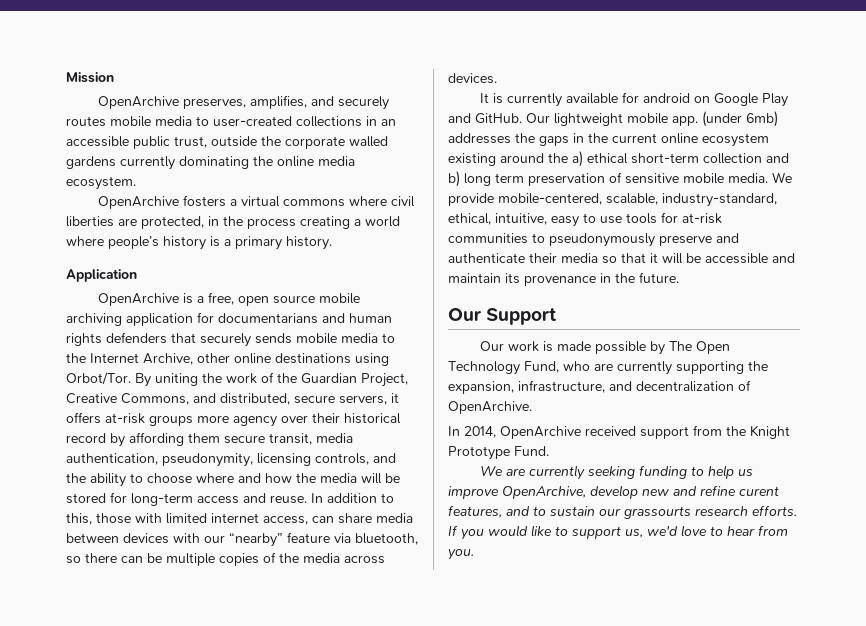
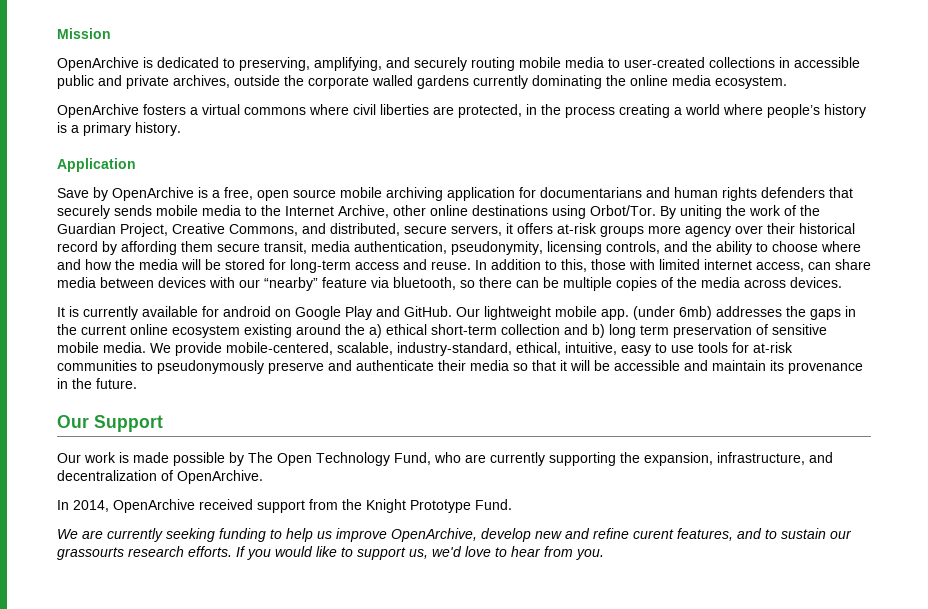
- OpenArchive preserves, amplifies, and securely routes mobile media to user-created collections in an accessible public trust, outside the corporate walled gardens currently dominating the online media ecosystem.
+ OpenArchive is dedicated to preserving, amplifying, and securely routing mobile media to user-created collections in accessible public and private archives, outside the corporate walled gardens currently dominating the online media ecosystem.
- OpenArchive is a free, open source mobile archiving application for documentarians and human rights defenders that securely sends mobile media to the Internet Archive, other online destinations using Orbot/Tor.
+ Save by OpenArchive is a free, open source mobile archiving application for documentarians and human rights defenders that securely sends mobile media to the Internet Archive, other online destinations using Orbot/Tor.

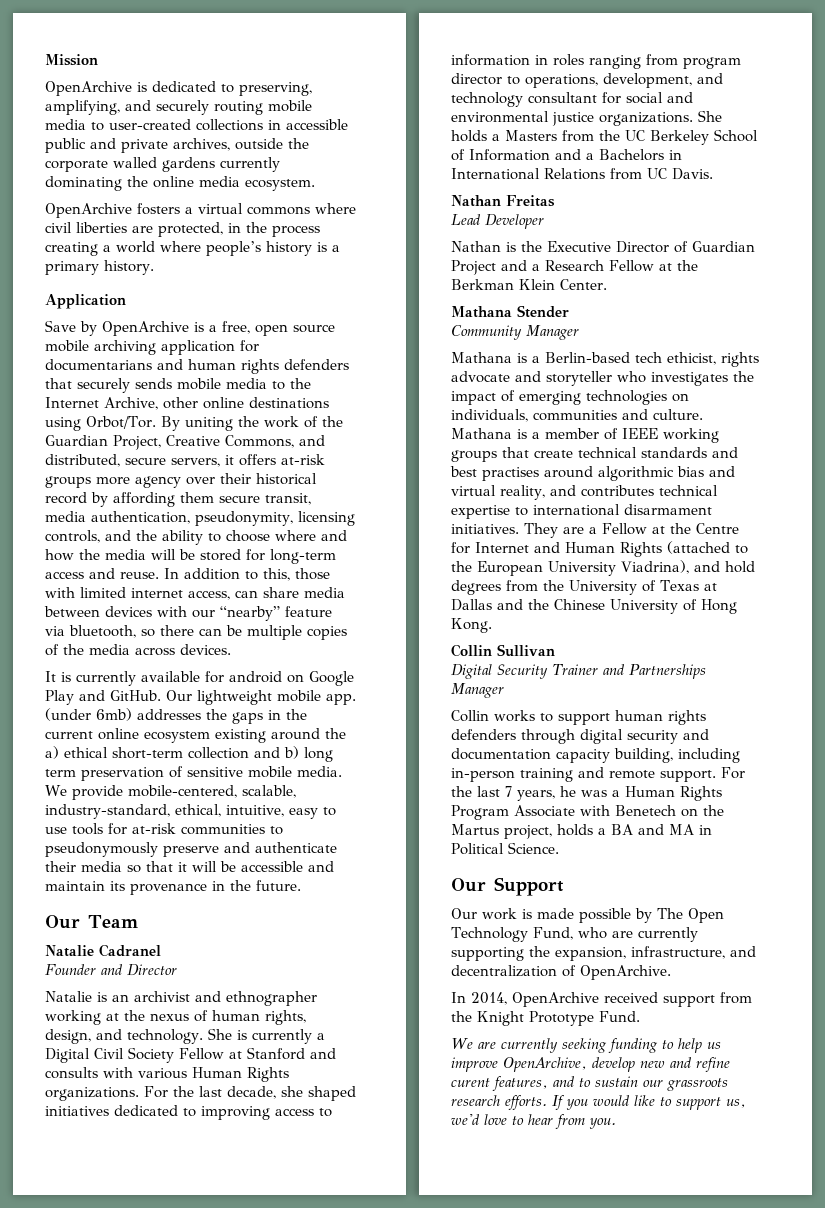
+ Our Team
+ Natalie Cadranel
+ Founder and Director
+ Natalie is an archivist and ethnographer working at the nexus of human rights, design, and technology. She is currently a Digital Civil Society Fellow at Stanford and consults with various Human Rights organizations. For the last decade, she shaped initiatives dedicated to improving access to information in roles ranging from program director to operations, development, and technology consultant for social and environmental justice organizations. She holds a Masters from the UC Berkeley School of Information and a Bachelors in International Relations from UC Davis.
+ Nathan Freitas
+ Lead Developer
+ Nathan is the Executive Director of Guardian Project and a Research Fellow at the Berkman Klein Center.
+ Mathana Stender
+ Community Manager
+ Mathana is a Berlin-based tech ethicist, rights advocate and storyteller who investigates the impact of emerging technologies on individuals, communities and culture. Mathana is a member of IEEE working groups that create technical standards and best practises around algorithmic bias and virtual reality, and contributes technical expertise to international disarmament initiatives. They are a Fellow at the Centre for Internet and Human Rights (attached to the European University Viadrina), and hold degrees from the University of Texas at Dallas and the Chinese University of Hong Kong.
+ Collin Sullivan
+ Digital Security Trainer and Partnerships Manager
+ Collin works to support human rights defenders through digital security and documentation capacity building, including in-person training and remote support. For the last 7 years, he was a Human Rights Program Associate with Benetech on the Martus project, holds a BA and MA in Political Science.
- We are currently seeking funding to help us improve OpenArchive, develop new and refine curent features, and to sustain our grassourts research efforts.
+ We are currently seeking funding to help us improve OpenArchive, develop new and refine curent features, and to sustain our grassroots research efforts.

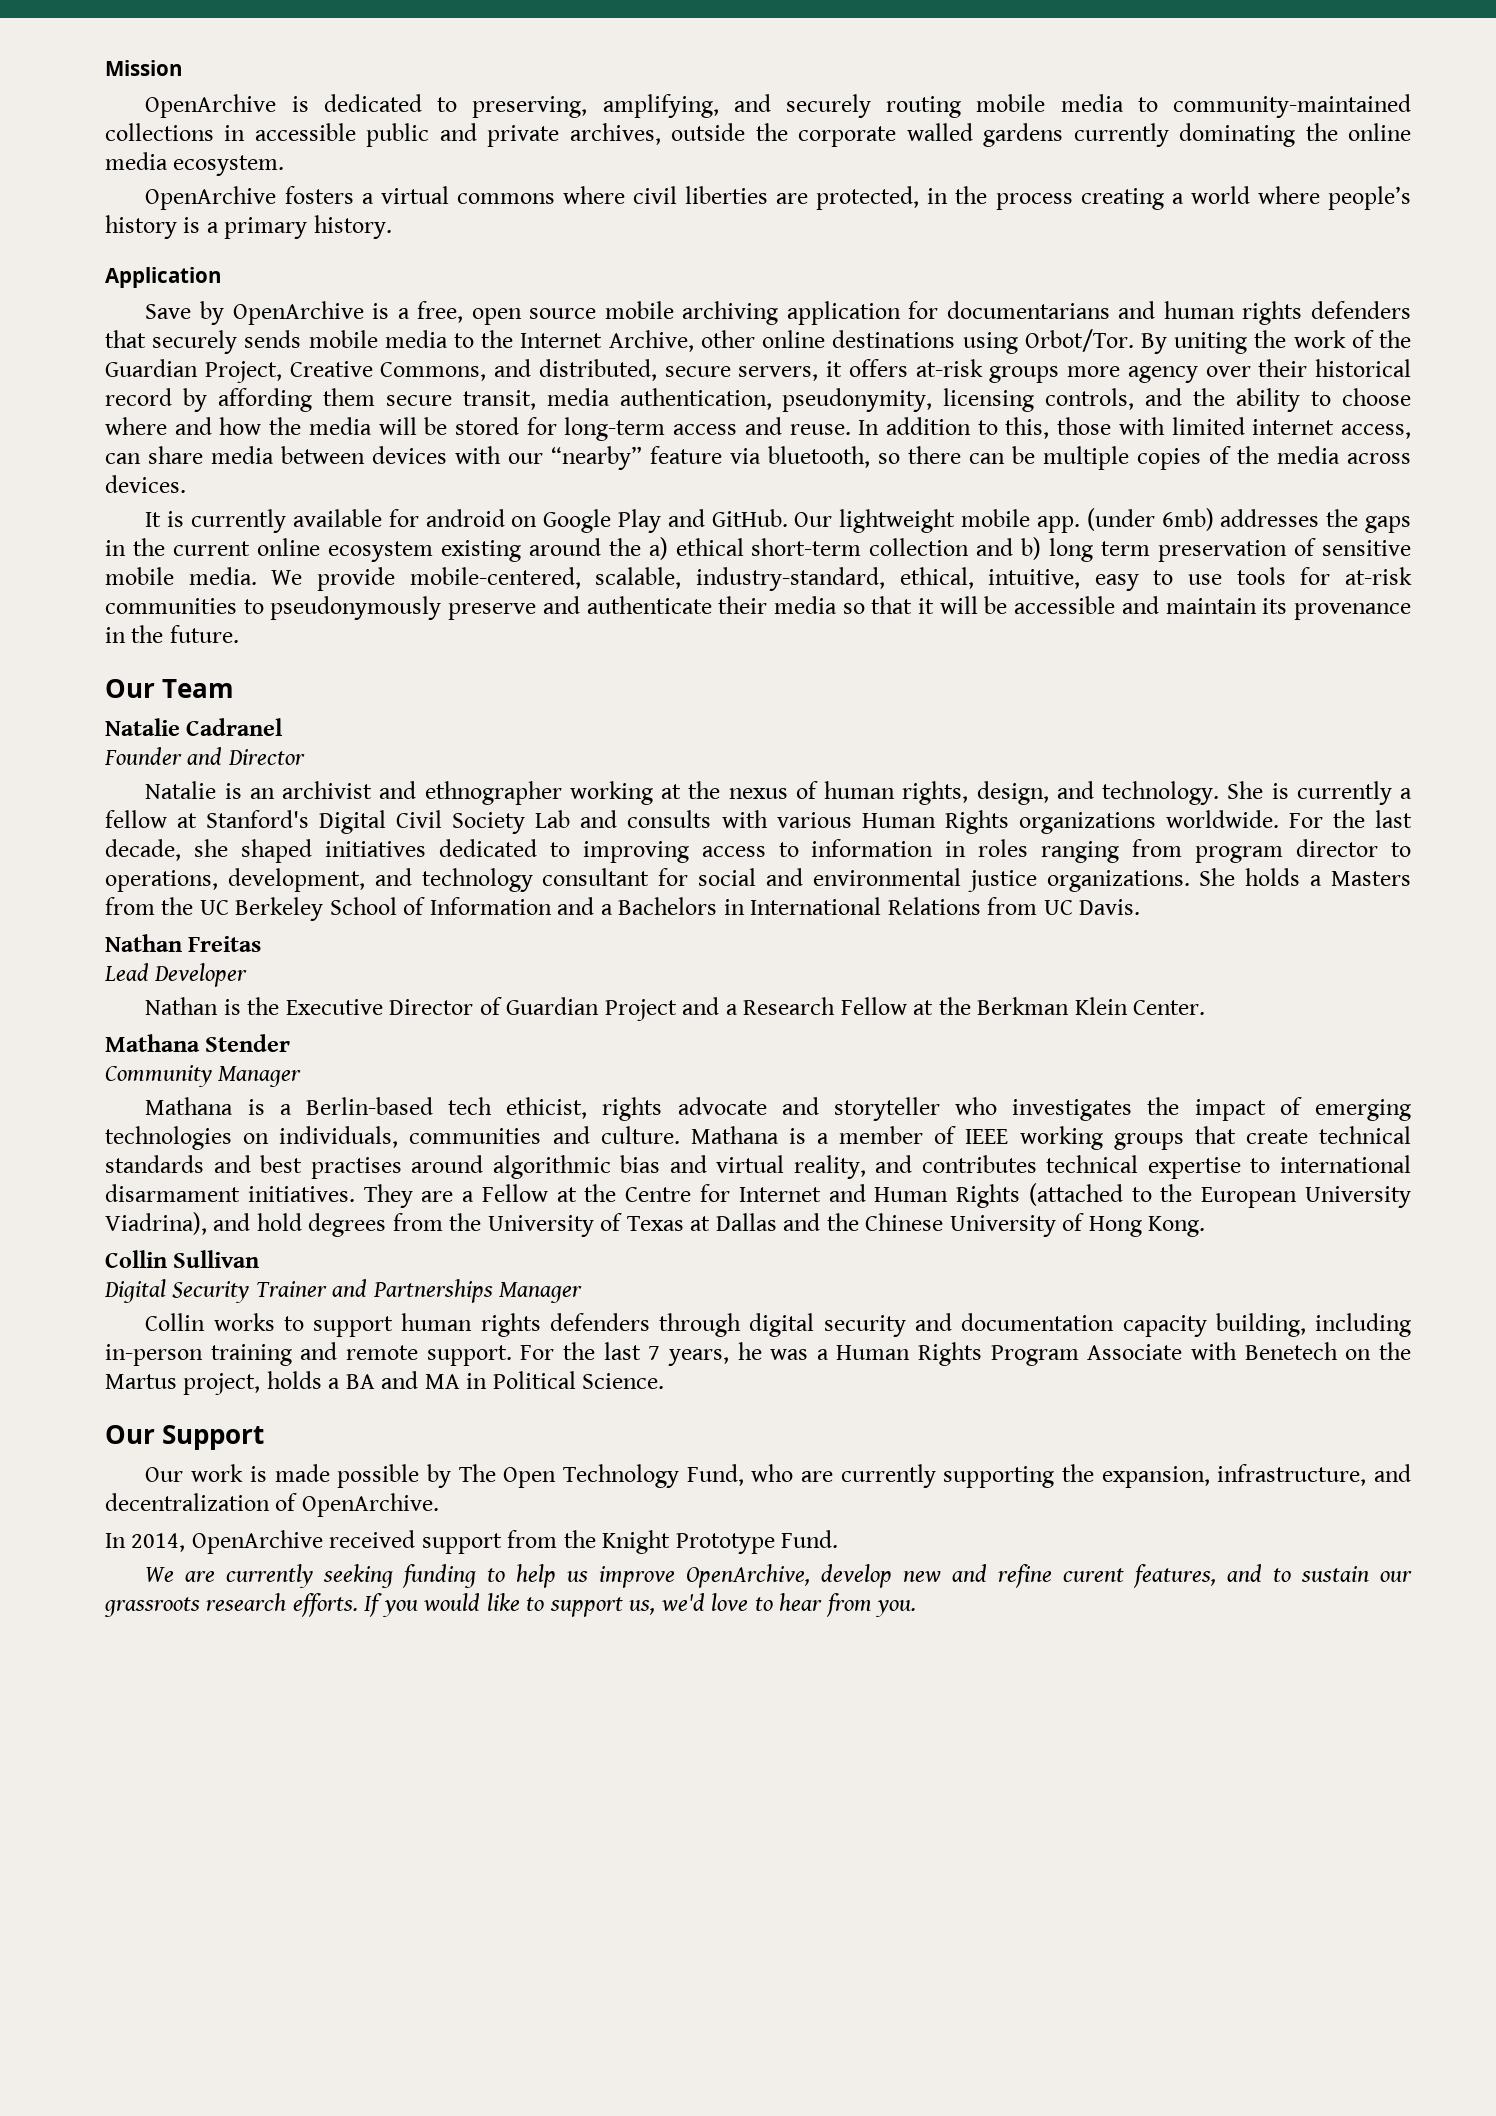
- OpenArchive is dedicated to preserving, amplifying, and securely routing mobile media to user-created collections in accessible public and private archives, outside the corporate walled gardens currently dominating the online media ecosystem.
+ OpenArchive is dedicated to preserving, amplifying, and securely routing mobile media to community-maintained collections in accessible public and private archives, outside the corporate walled gardens currently dominating the online media ecosystem.
- She is currently a Digital Civil Society Fellow at Stanford and consults with various Human Rights organizations.
+ She is currently a fellow at Stanford's Digital Civil Society Lab and consults with various Human Rights organizations worldwide.

